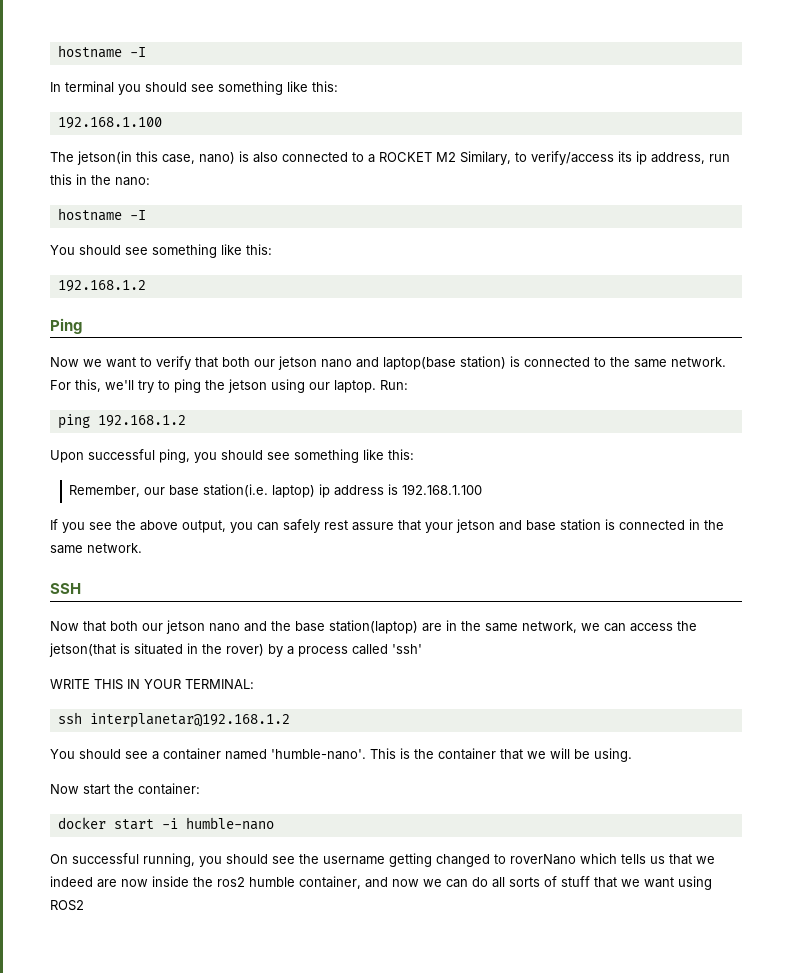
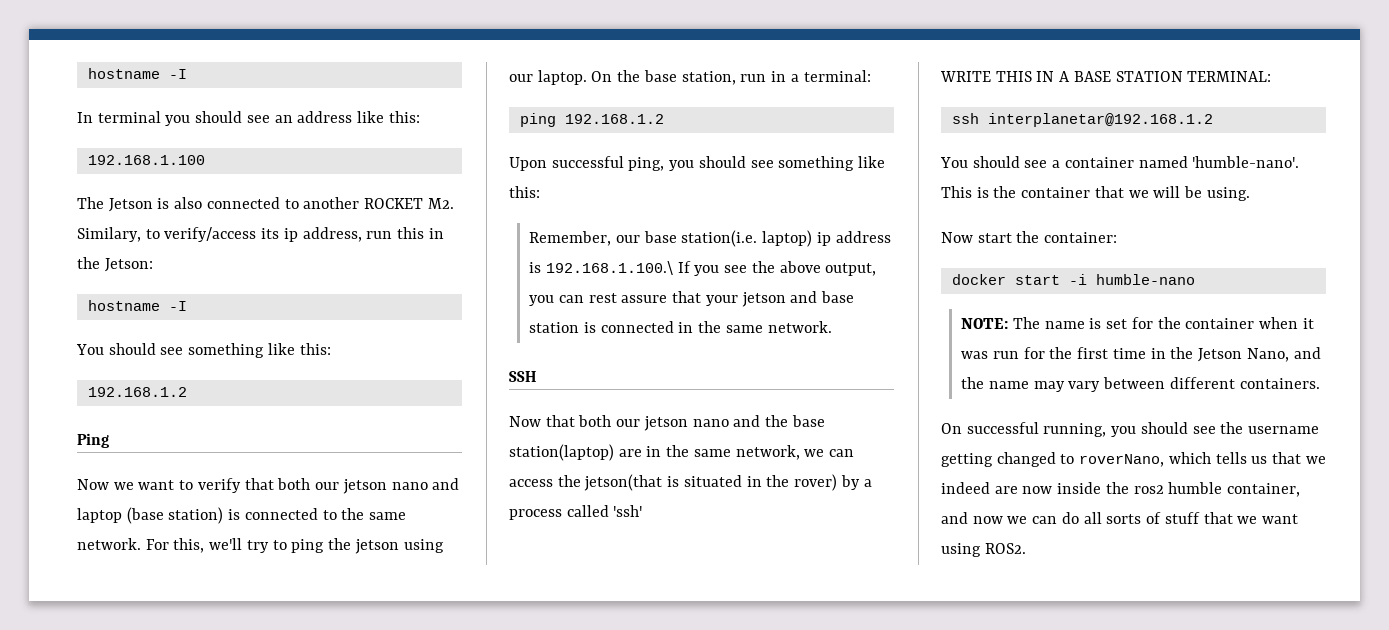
- In terminal you should see something like this:
+ In terminal you should see an address like this:
- The jetson(in this case, nano) is also connected to a ROCKET M2 Similary, to verify/access its ip address, run this in the nano:
+ The Jetson is also connected to another ROCKET M2. Similary, to verify/access its ip address, run this in the Jetson:
- Now we want to verify that both our jetson nano and laptop(base station) is connected to the same network.
+ Now we want to verify that both our jetson nano and laptop (base station) is connected to the same network.
- Run:
+ On the base station, run in a terminal:
- Remember, our base station(i.e. laptop) ip address is 192.168.1.100
- If you see the above output, you can safely rest assure that your jetson and base station is connected in the same network.
+ Remember, our base station(i.e. laptop) ip address is 192.168.1.100.\ If you see the above output, you can rest assure that your jetson and base station is connected in the same network.
- WRITE THIS IN YOUR TERMINAL:
+ WRITE THIS IN A BASE STATION TERMINAL:
+ NOTE: The name is set for the container when it was run for the first time in the Jetson Nano, and the name may vary between different containers.
- On successful running, you should see the username getting changed to roverNano which tells us that we indeed are now inside the ros2 humble container, and now we can do all sorts of stuff that we want using ROS2
+ On successful running, you should see the username getting changed to roverNano, which tells us that we indeed are now inside the ros2 humble container, and now we can do all sorts of stuff that we want using ROS2.

